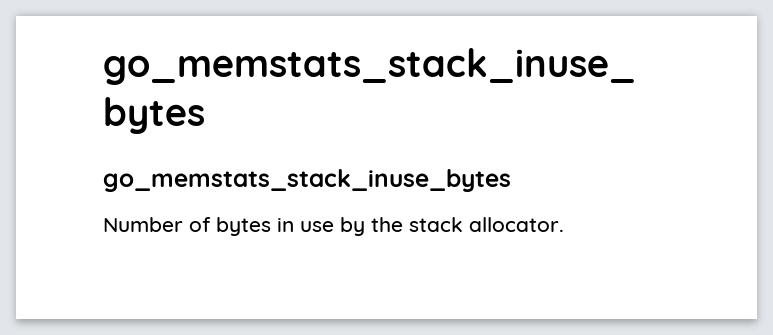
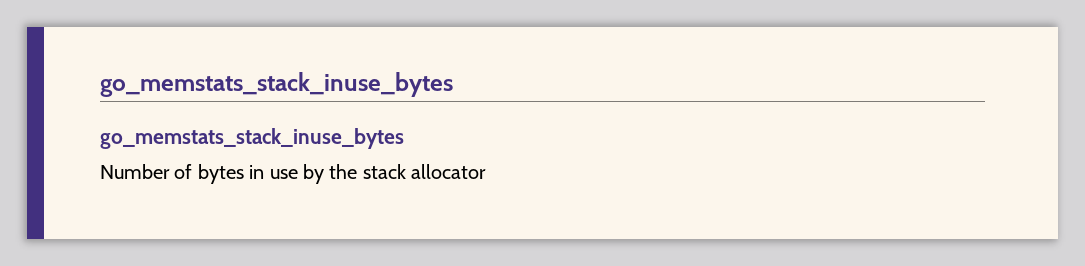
- Number of bytes in use by the stack allocator.
+ Number of bytes in use by the stack allocator

